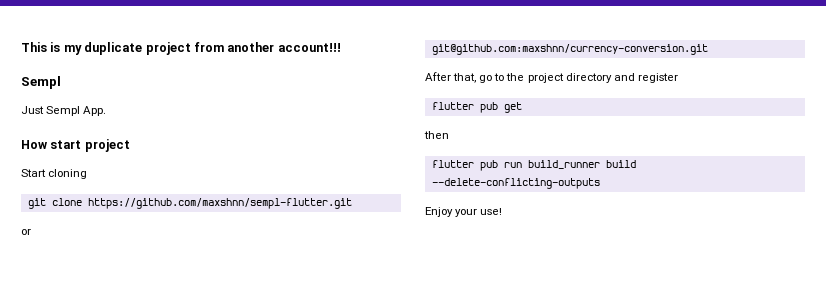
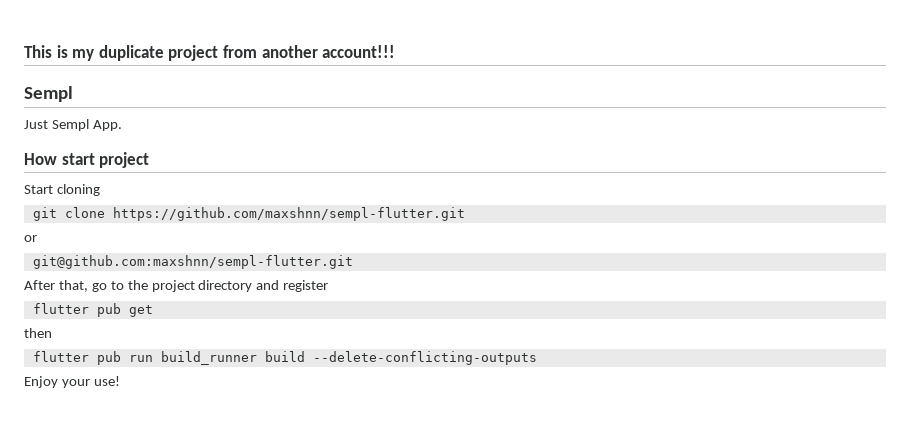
- git@github.com:maxshnn/currency-conversion.git
+ git@github.com:maxshnn/sempl-flutter.git

